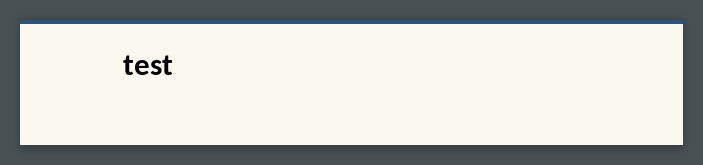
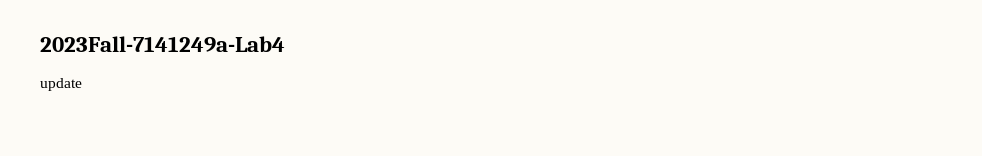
- test
+ 2023Fall-7141249a-Lab4
+ update

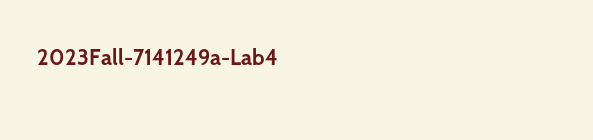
- update

